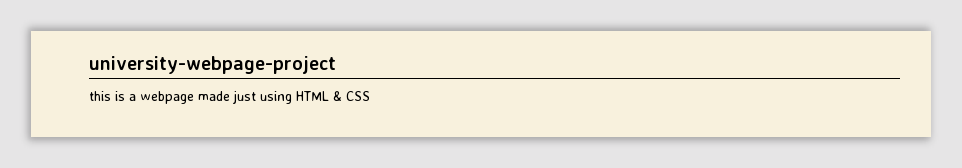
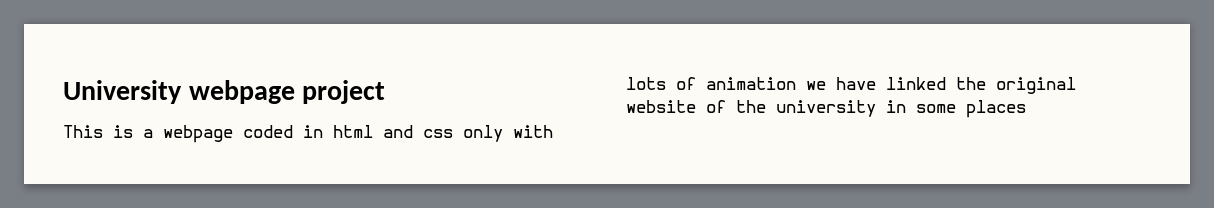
- university-webpage-project
- this is a webpage made just using HTML & CSS
+ University webpage project
+ This is a webpage coded in html and css only with lots of animation we have linked the original website of the university in some places

